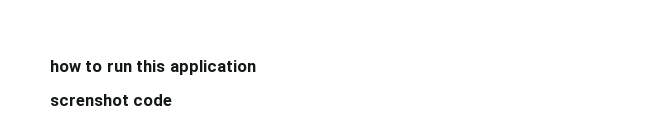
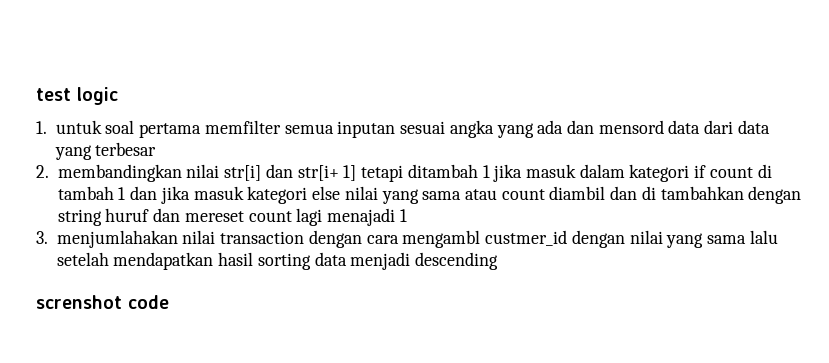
- how to run this application
+ test logic
+ 1. untuk soal pertama memfilter semua inputan sesuai angka yang ada dan mensord data dari data yang terbesar
+ 2. membandingkan nilai str[i] dan str[i+ 1] tetapi ditambah 1 jika masuk dalam kategori if count di tambah 1 dan jika masuk kategori else nilai yang sama atau count diambil dan di tambahkan dengan string huruf dan mereset count lagi menajadi 1
+ 3. menjumlahakan nilai transaction dengan cara mengambl custmer_id dengan nilai yang sama lalu setelah mendapatkan hasil sorting data menjadi descending

